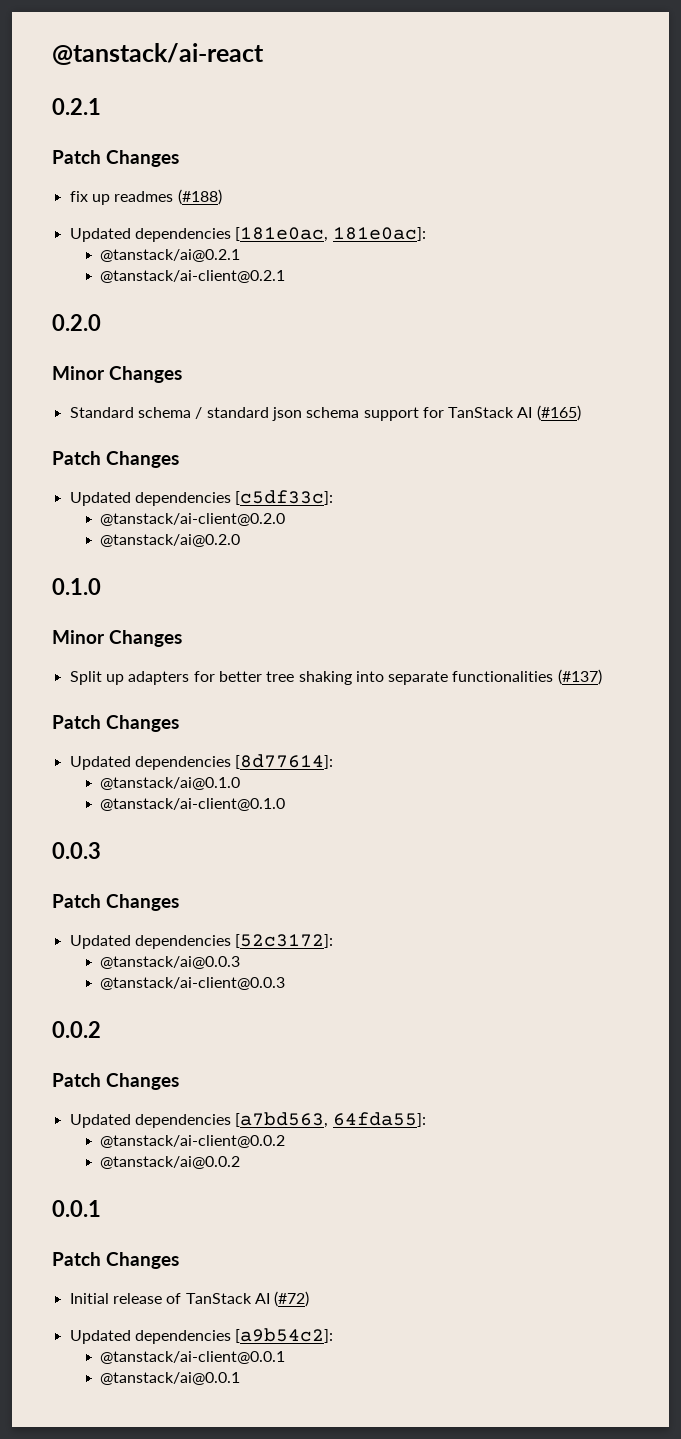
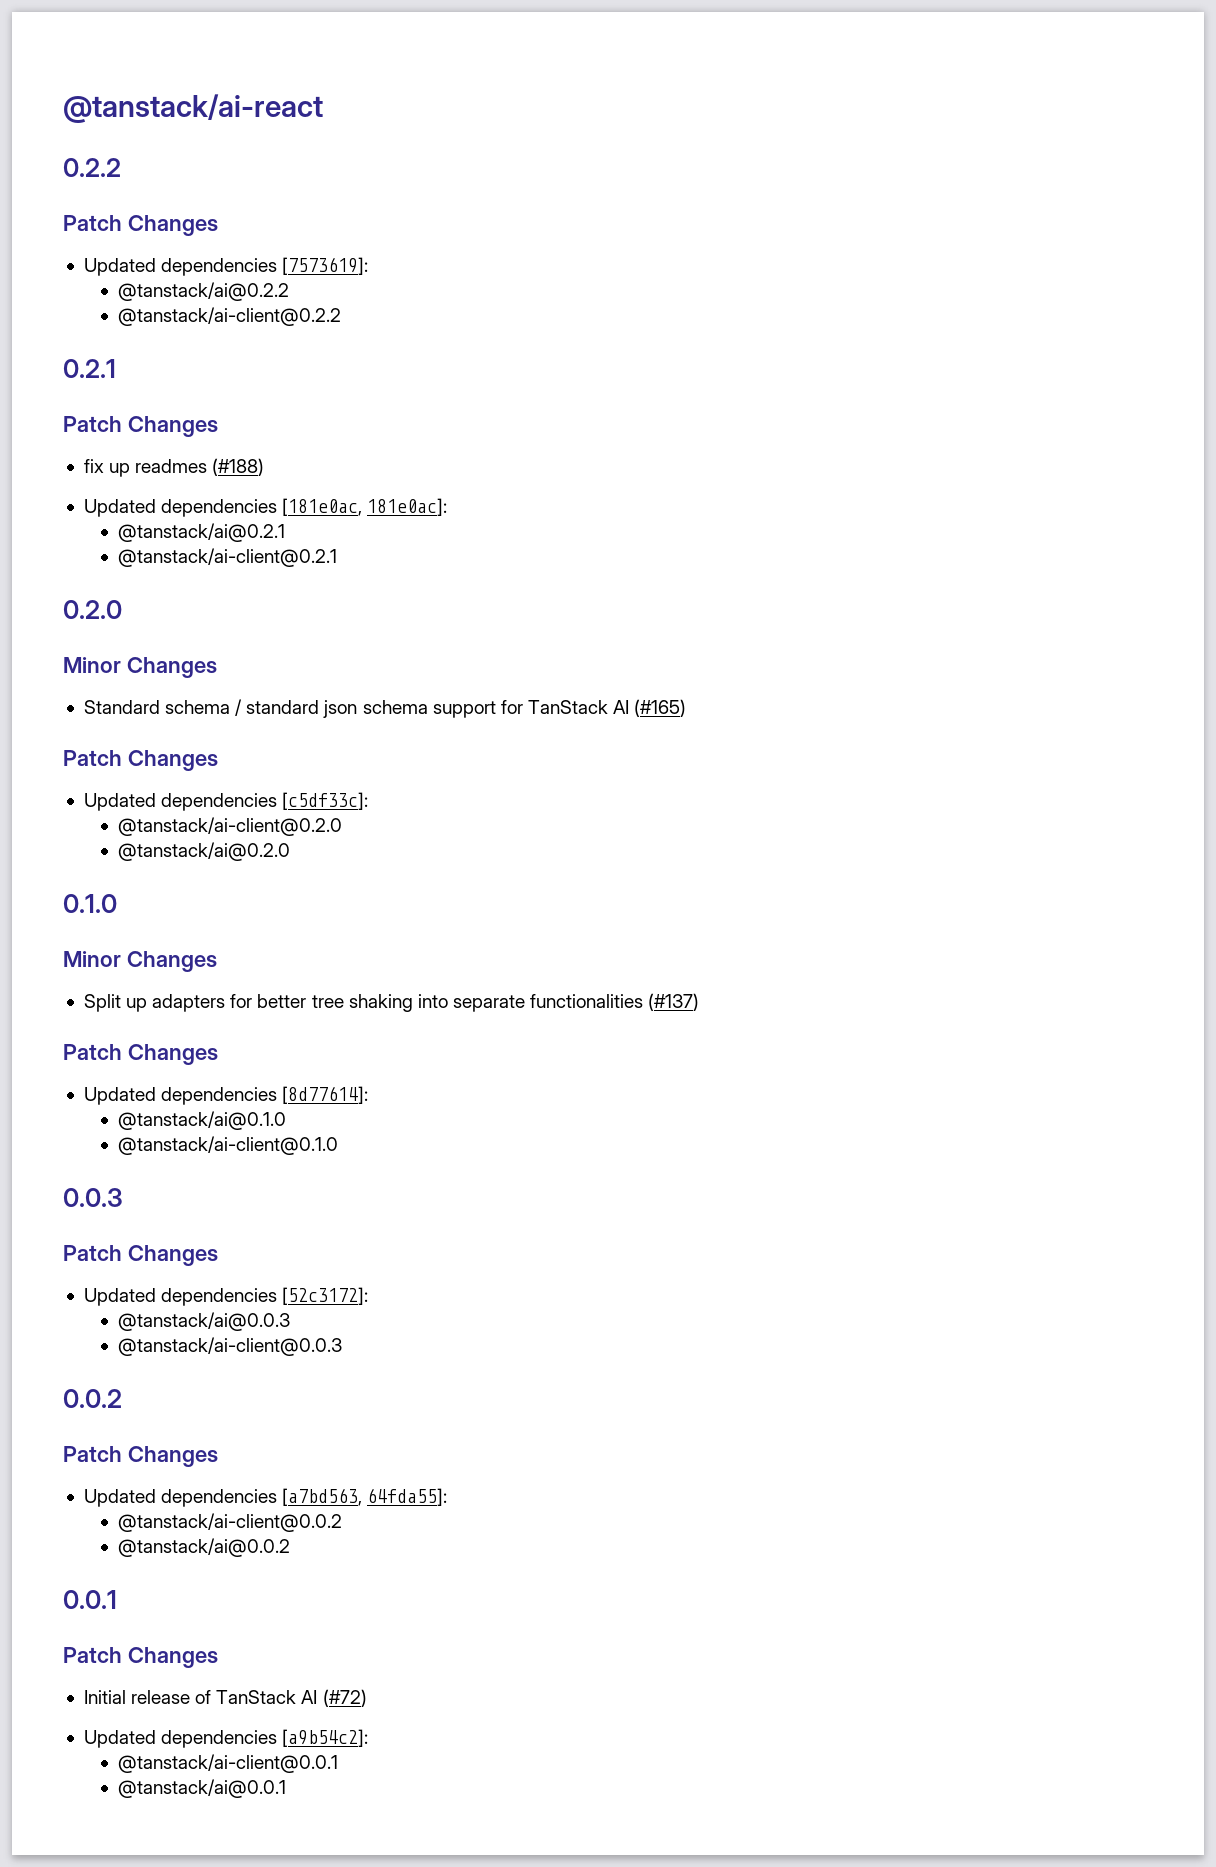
+ 0.2.2
+ Patch Changes
+ Updated dependencies [7573619]:
+ @tanstack/ai@0.2.2
+ @tanstack/ai-client@0.2.2

